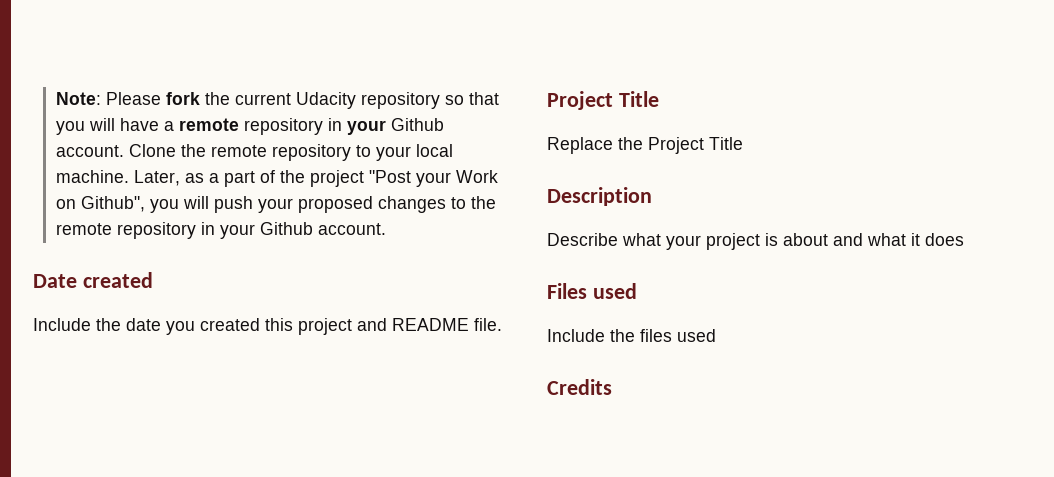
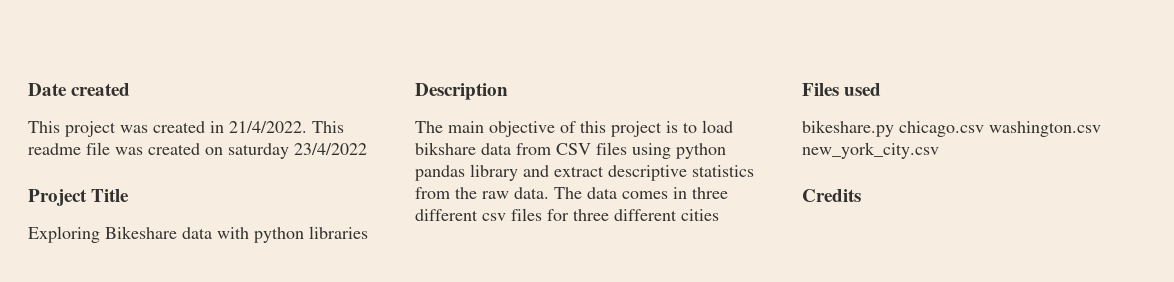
- Note: Please fork the current Udacity repository so that you will have a remote repository in your Github account. Clone the remote repository to your local machine. Later, as a part of the project "Post your Work on Github", you will push your proposed changes to the remote repository in your Github account.
  Date created
- Include the date you created this project and README file.
+ This project was created in 21/4/2022. This readme file was created on saturday 23/4/2022
  Project Title
- Replace the Project Title
+ Exploring Bikeshare data with python libraries
  Description
- Describe what your project is about and what it does
+ The main objective of this project is to load bikshare data from CSV files using python pandas library and extract descriptive statistics from the raw data. The data comes in three different csv files for three different cities
  Files used
- Include the files used
+ bikeshare.py chicago.csv washington.csv new_york_city.csv

